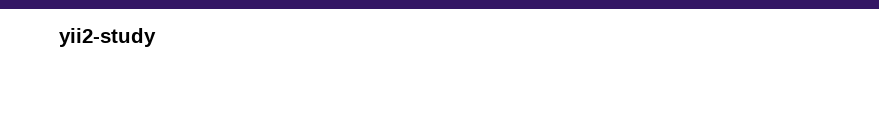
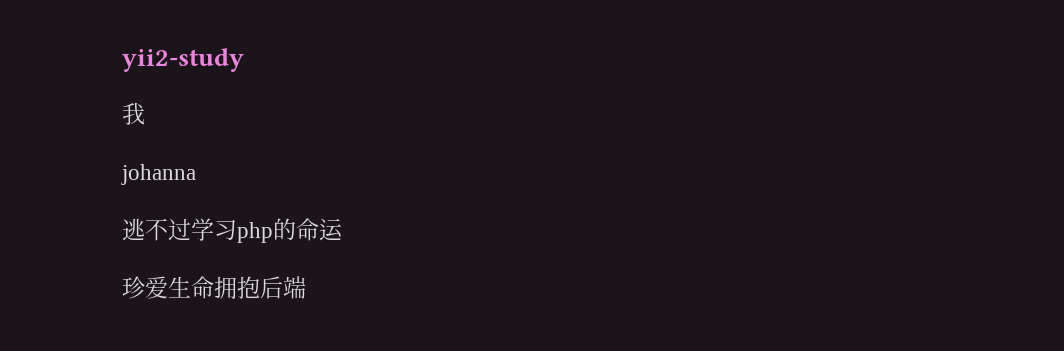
+ 我
+ johanna
+ 逃不过学习php的命运
+ 珍爱生命拥抱后端

